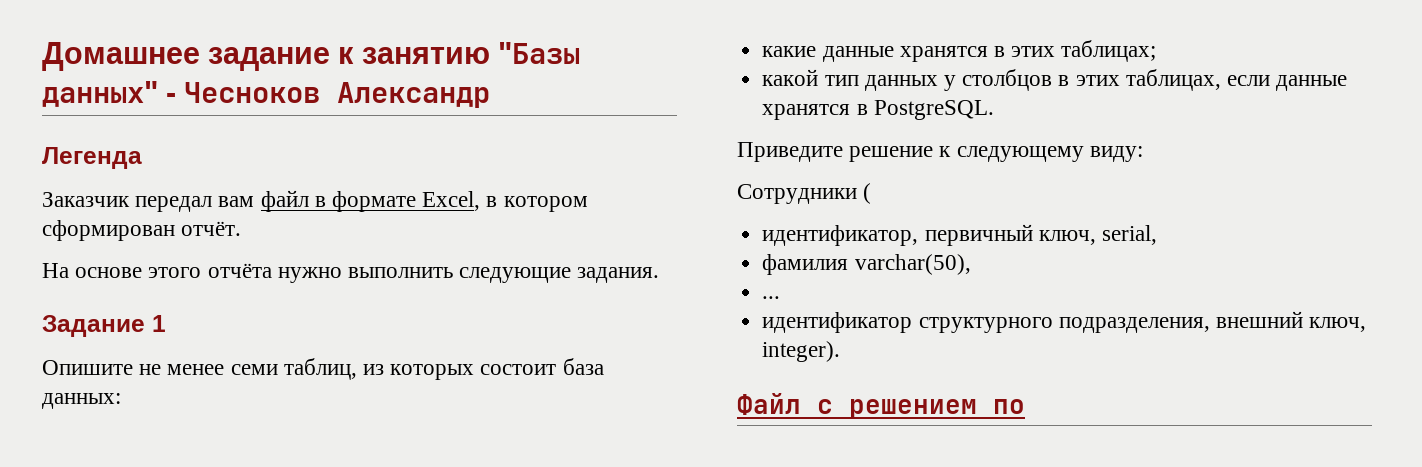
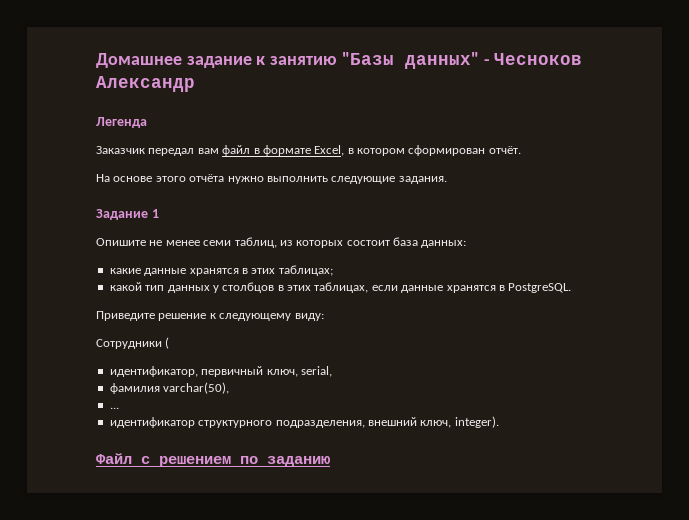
- Файл с решением по
+ Файл с решением по заданию

